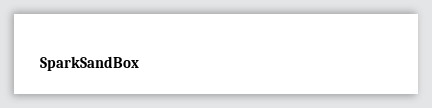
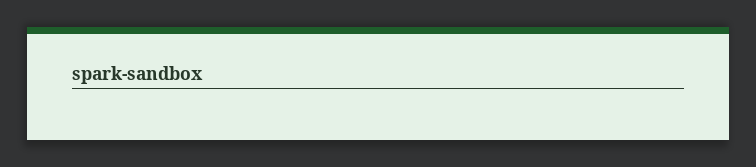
- SparkSandBox
+ spark-sandbox

